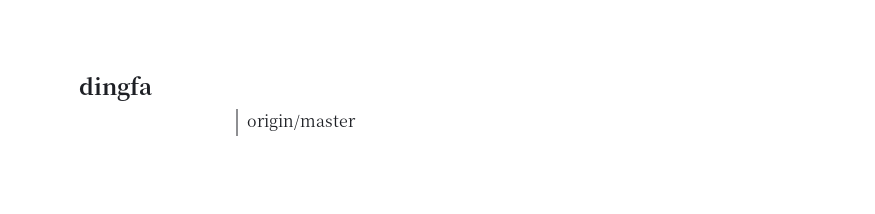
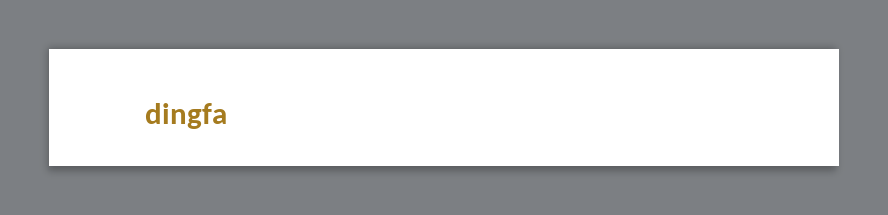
- origin/master

